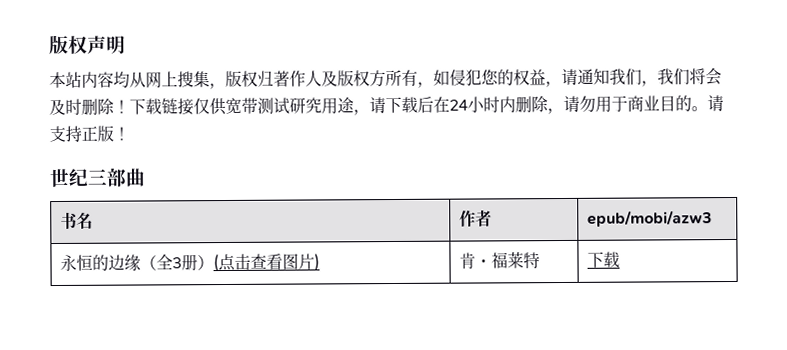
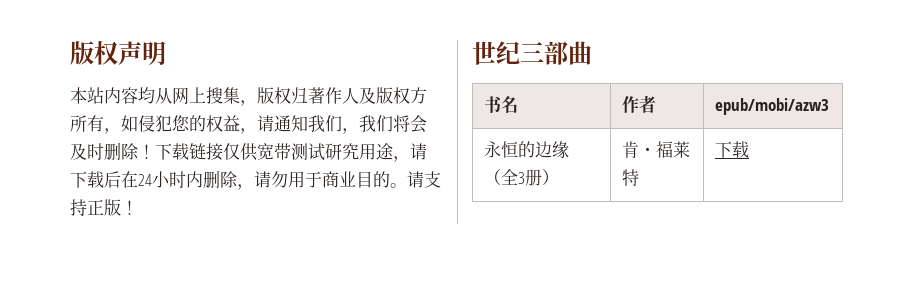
- 永恒的边缘（全3册）(点击查看图片) | 肯・福莱特 | 下载
+ 永恒的边缘（全3册） | 肯・福莱特 | 下载

